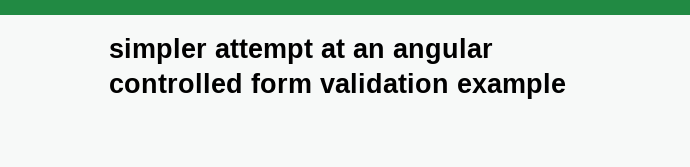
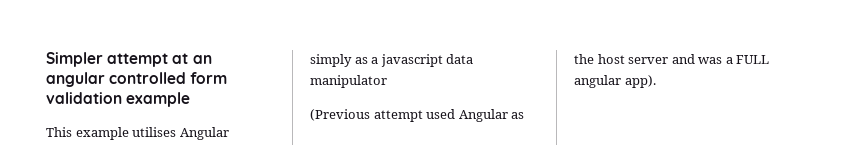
- simpler attempt at an angular controlled form validation example
+ Simpler attempt at an angular controlled form validation example
+ This example utilises Angular simply as a javascript data manipulator
+ (Previous attempt used Angular as the host server and was a FULL angular app).

